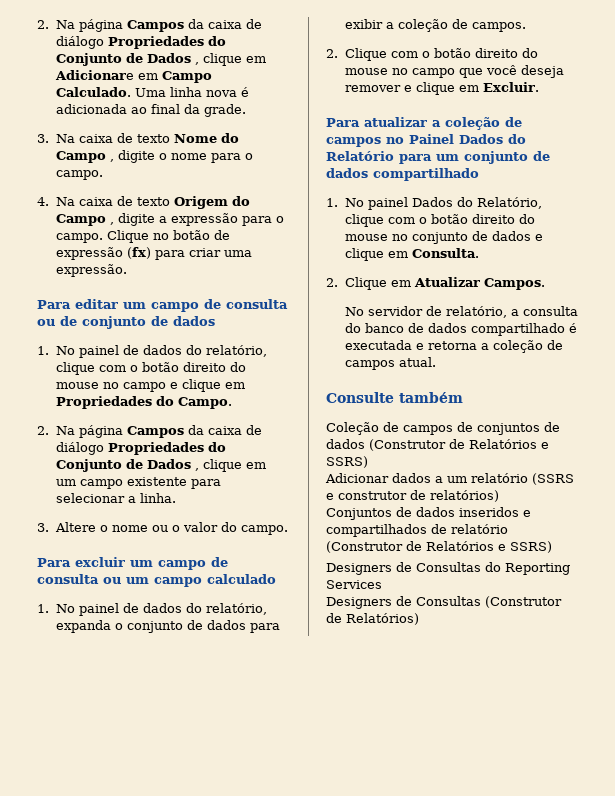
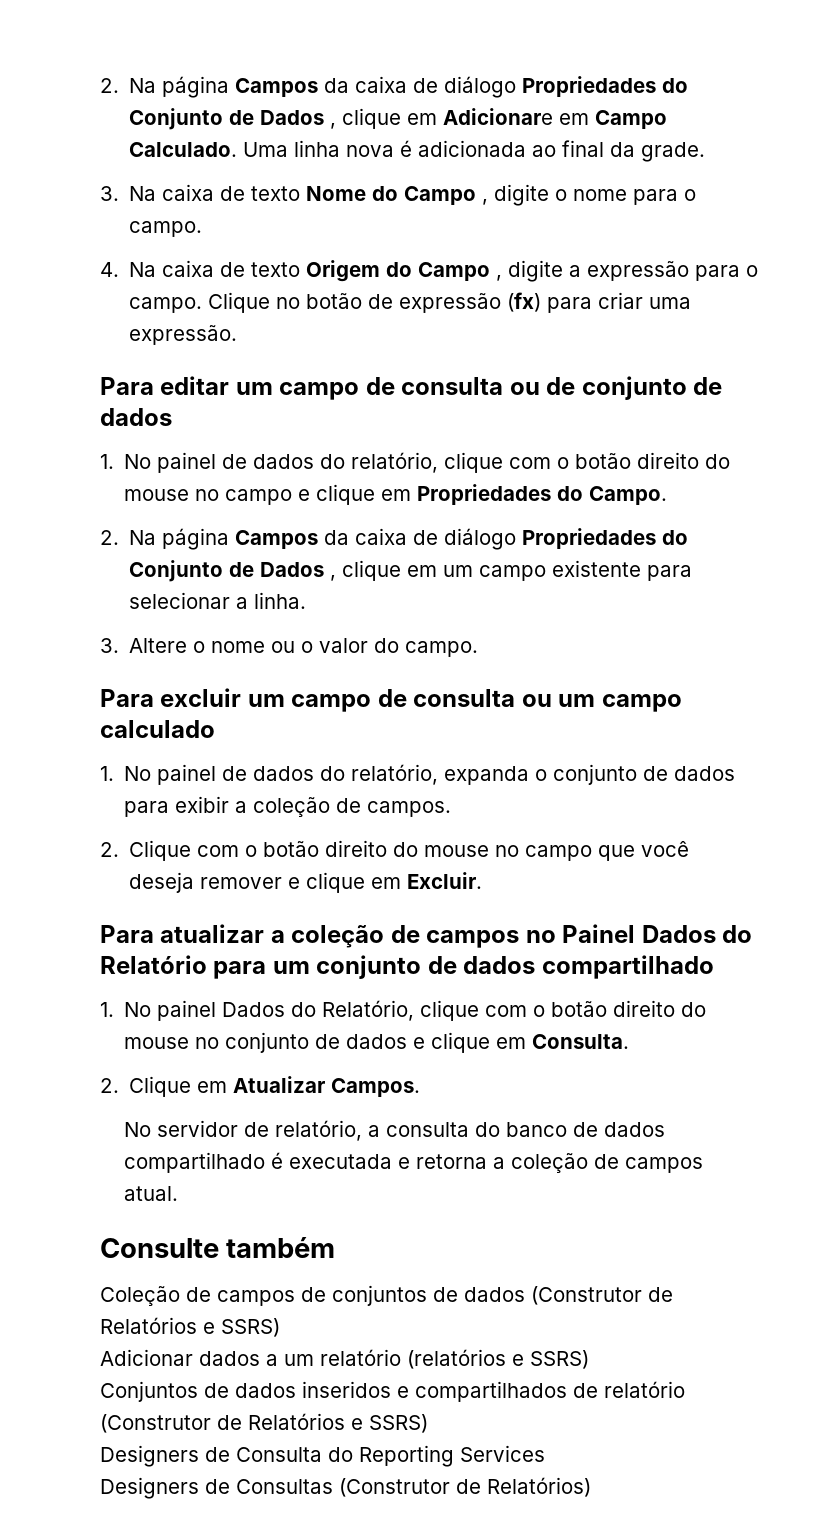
- Adicionar dados a um relatório (SSRS e construtor de relatórios)
+ Adicionar dados a um relatório (relatórios e SSRS)
- Designers de Consultas do Reporting Services
+ Designers de Consulta do Reporting Services

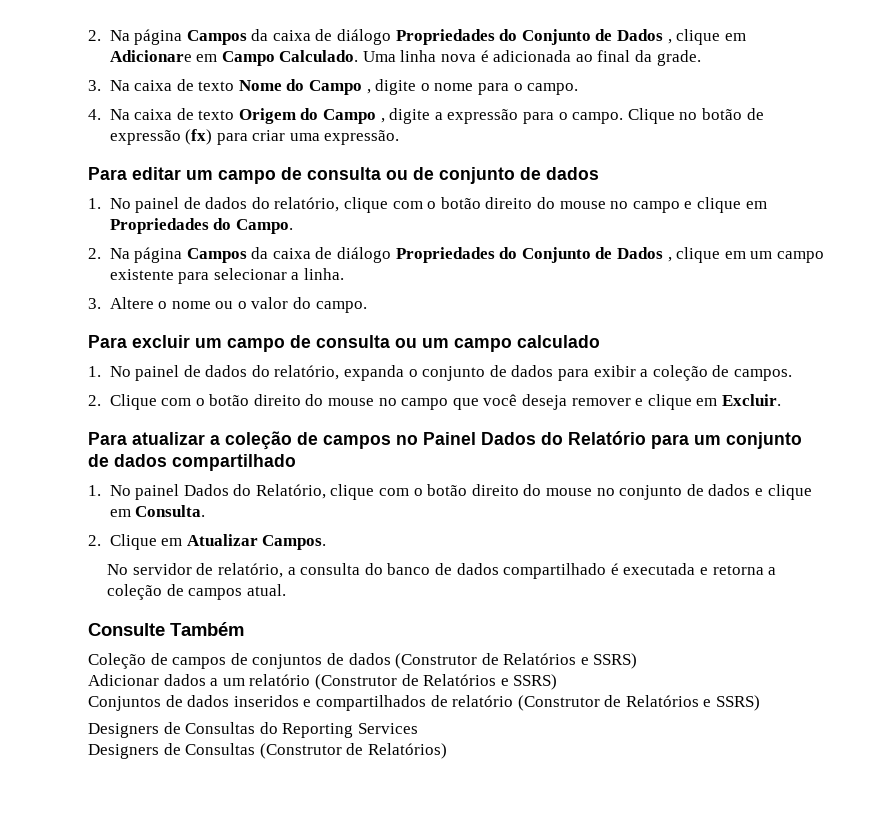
- Consulte também
+ Consulte Também
- Adicionar dados a um relatório (relatórios e SSRS)
+ Adicionar dados a um relatório (Construtor de Relatórios e SSRS)
- Designers de Consulta do Reporting Services
+ Designers de Consultas do Reporting Services

